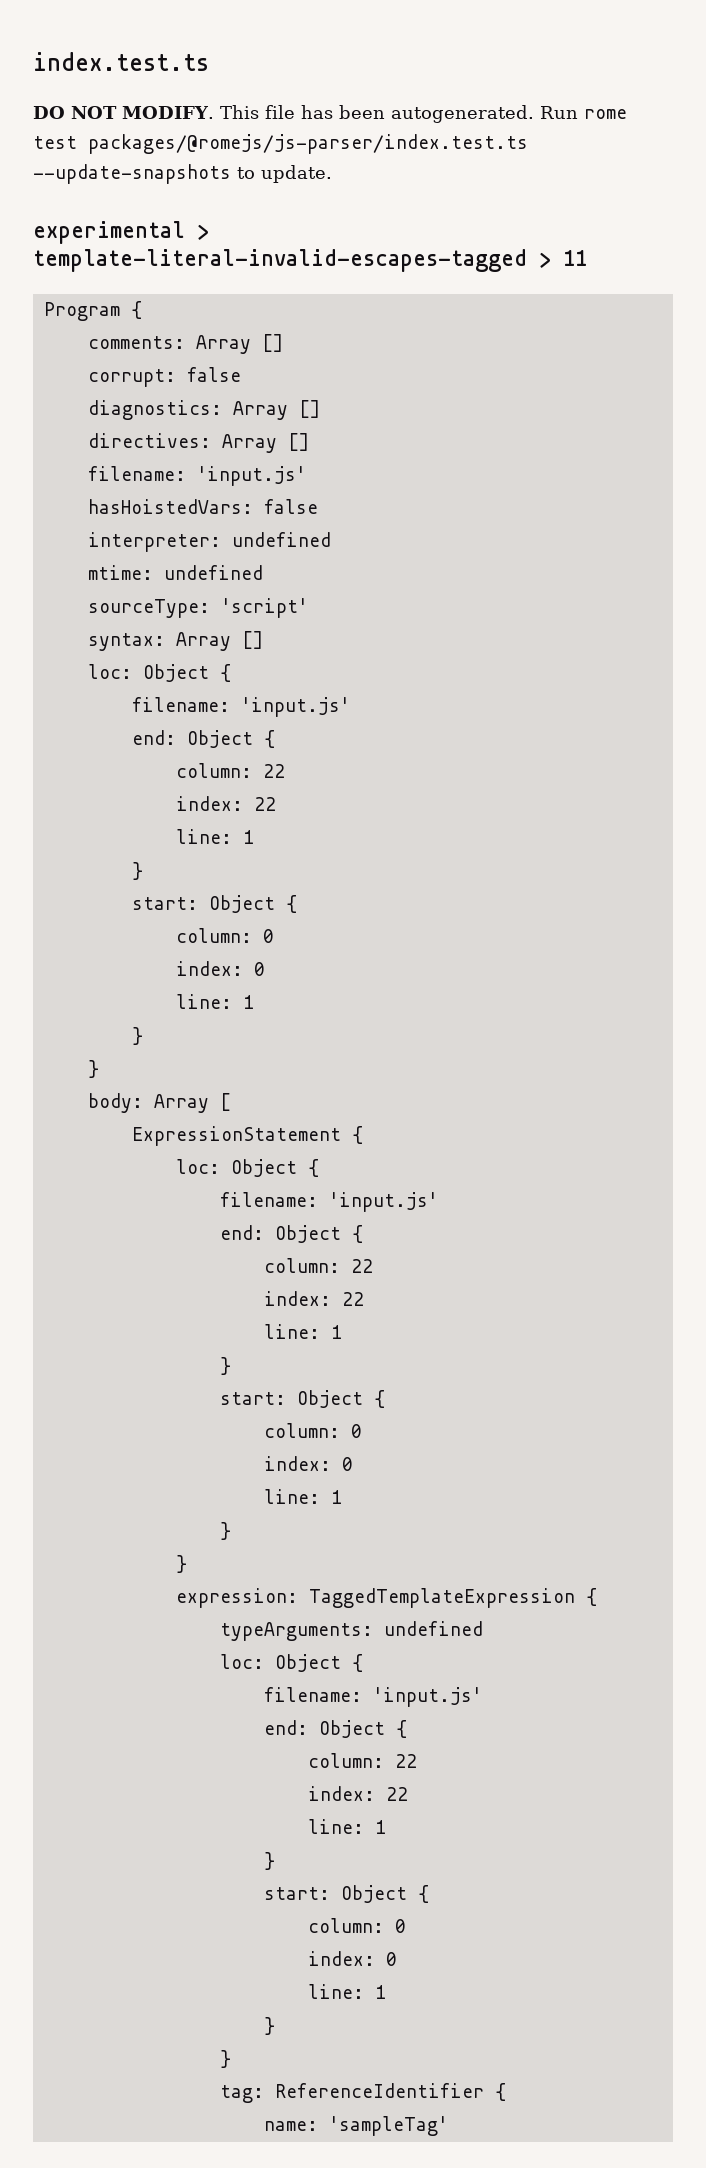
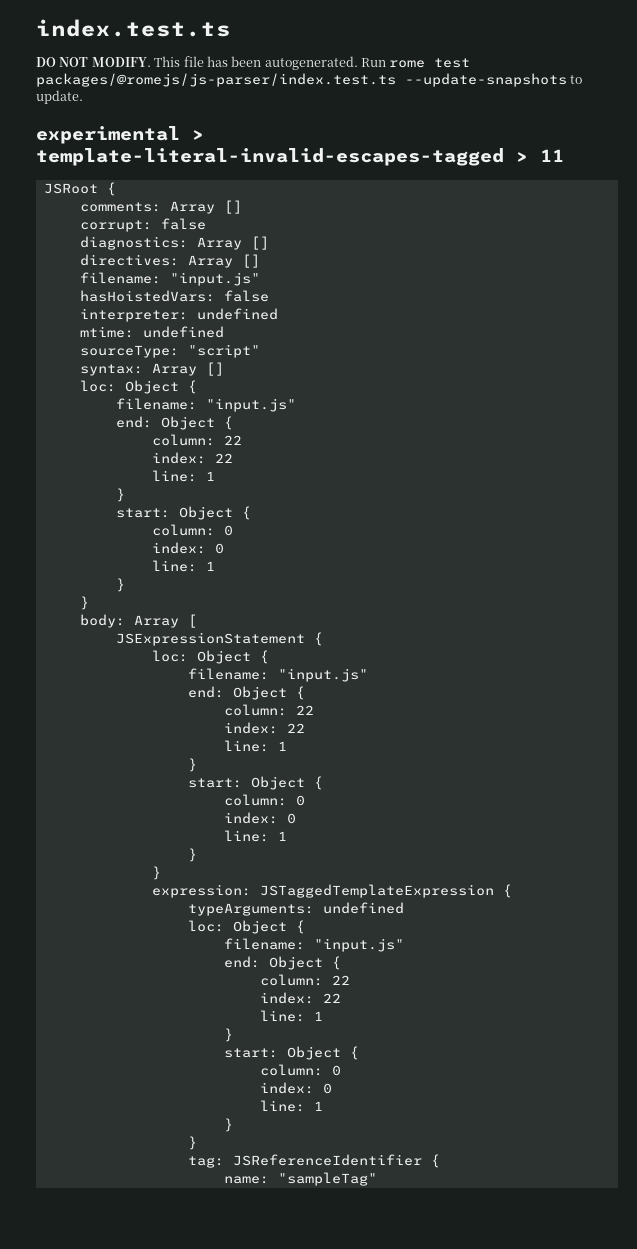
- Program {
+ JSRoot {
  directives: Array []
- filename: 'input.js'
+ filename: "input.js"
- sourceType: 'script'
+ sourceType: "script"
  syntax: Array []
  loc: Object {
- filename: 'input.js'
+ filename: "input.js"
- ExpressionStatement {
+ JSExpressionStatement {
  loc: Object {
- filename: 'input.js'
+ filename: "input.js"
- expression: TaggedTemplateExpression {
+ expression: JSTaggedTemplateExpression {
  typeArguments: undefined
  loc: Object {
- filename: 'input.js'
+ filename: "input.js"
- tag: ReferenceIdentifier {
+ tag: JSReferenceIdentifier {
- name: 'sampleTag'
+ name: "sampleTag"

